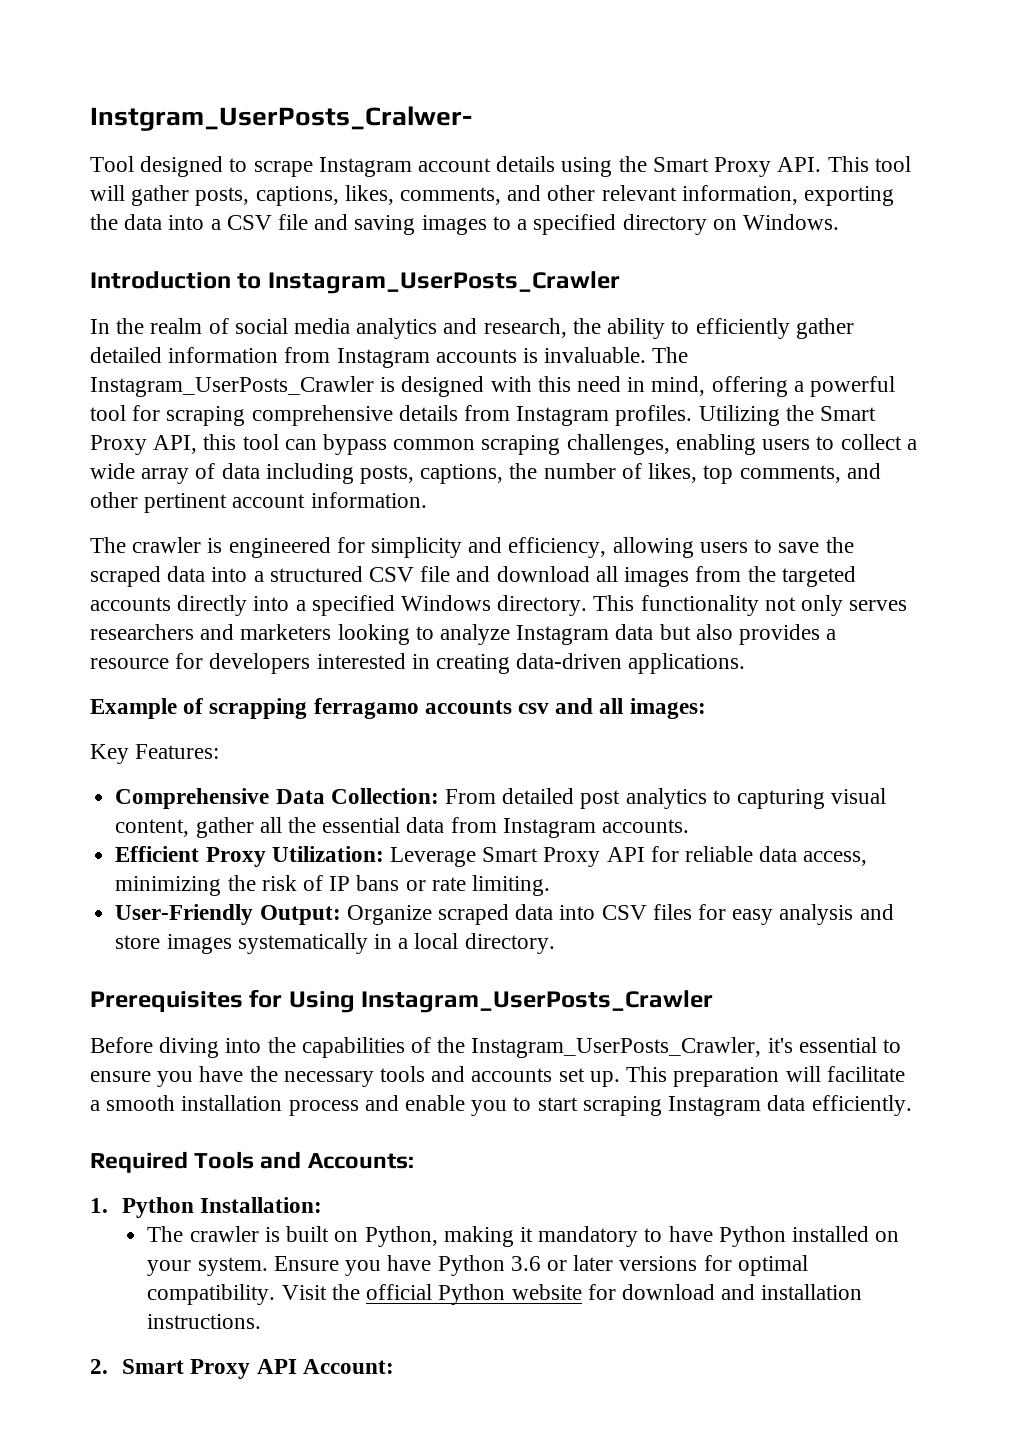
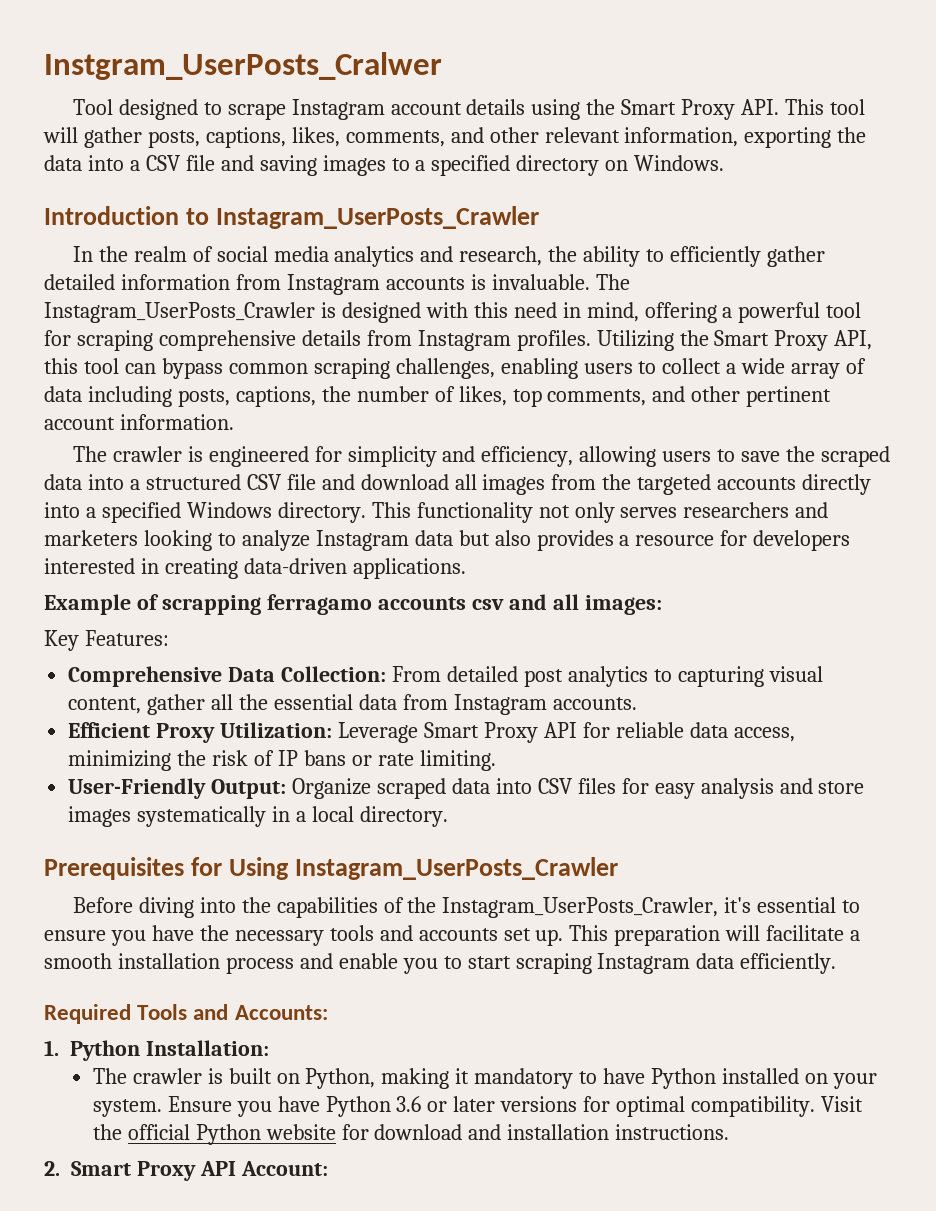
- Instgram_UserPosts_Cralwer-
+ Instgram_UserPosts_Cralwer

